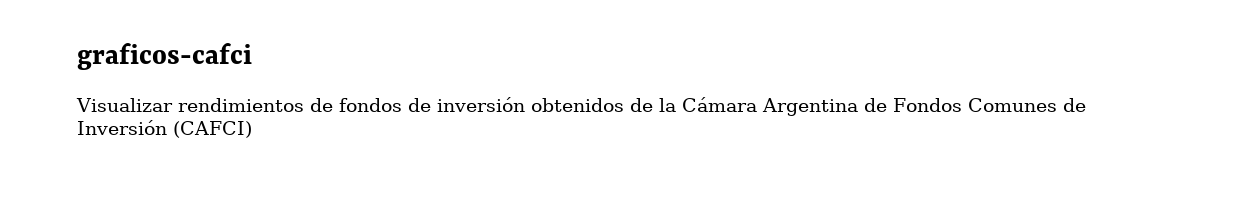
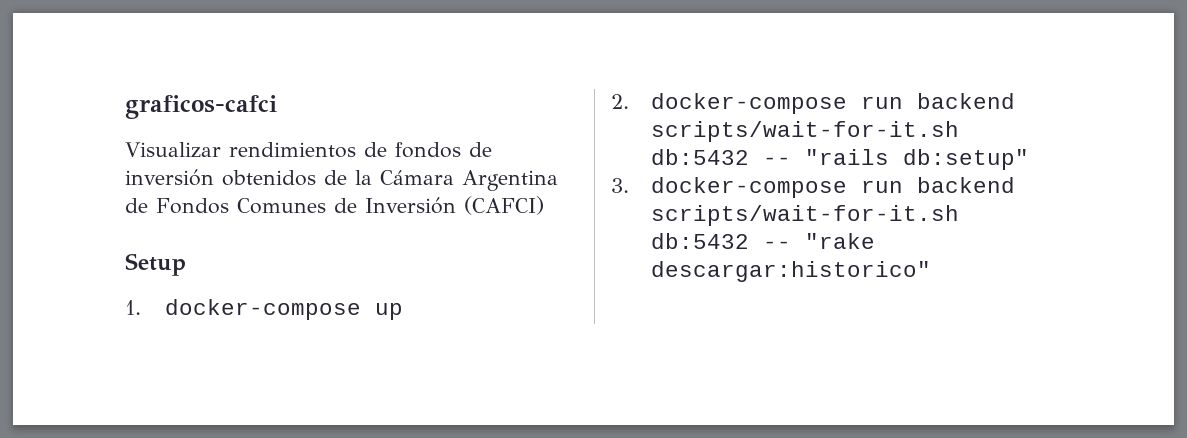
+ Setup
+ 1. docker-compose up
+ 2. docker-compose run backend scripts/wait-for-it.sh db:5432 -- "rails db:setup"
+ 3. docker-compose run backend scripts/wait-for-it.sh db:5432 -- "rake descargar:historico"

